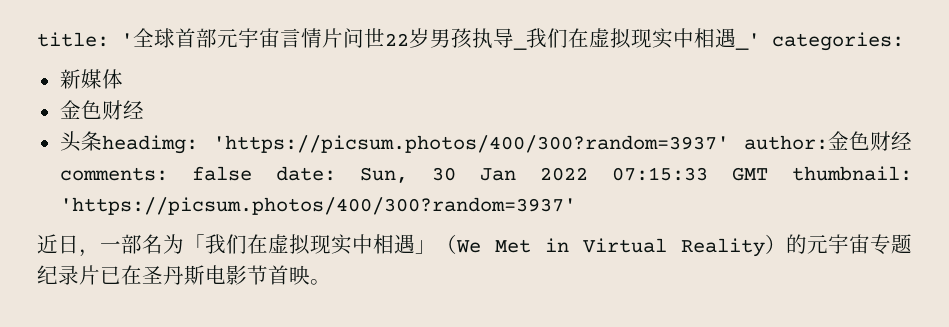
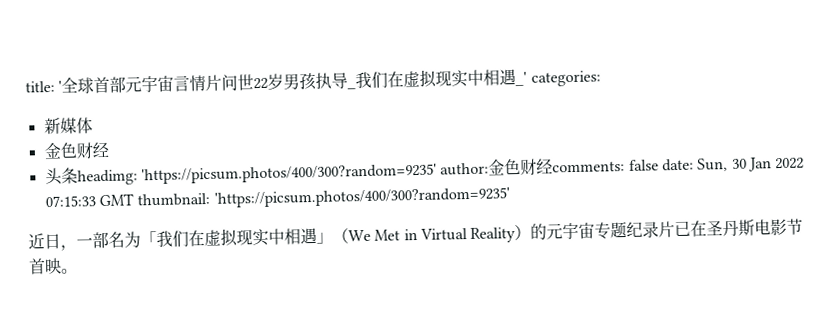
- 头条headimg: 'https://picsum.photos/400/300?random=3937' author:金色财经comments: false date: Sun, 30 Jan 2022 07:15:33 GMT thumbnail: 'https://picsum.photos/400/300?random=3937'
+ 头条headimg: 'https://picsum.photos/400/300?random=9235' author:金色财经comments: false date: Sun, 30 Jan 2022 07:15:33 GMT thumbnail: 'https://picsum.photos/400/300?random=9235'

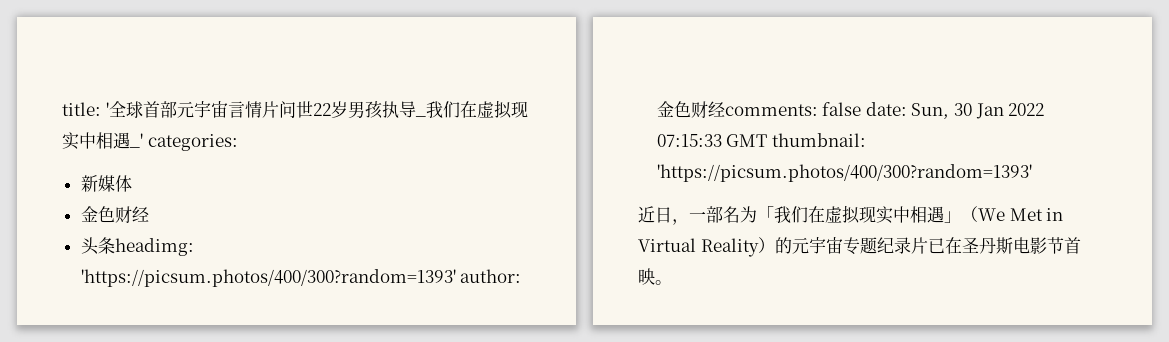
- 头条headimg: 'https://picsum.photos/400/300?random=9235' author:金色财经comments: false date: Sun, 30 Jan 2022 07:15:33 GMT thumbnail: 'https://picsum.photos/400/300?random=9235'
+ 头条headimg: 'https://picsum.photos/400/300?random=1393' author:金色财经comments: false date: Sun, 30 Jan 2022 07:15:33 GMT thumbnail: 'https://picsum.photos/400/300?random=1393'

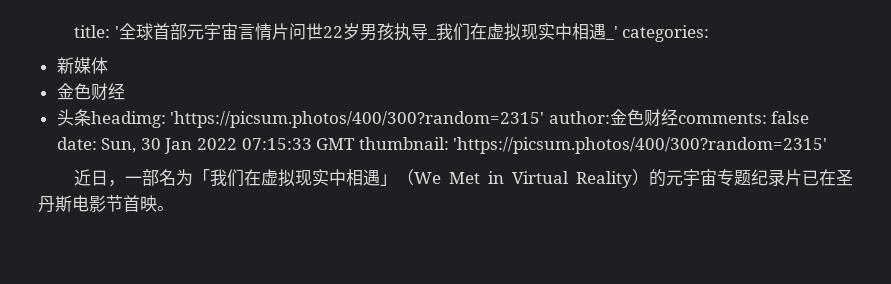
- 头条headimg: 'https://picsum.photos/400/300?random=1393' author:金色财经comments: false date: Sun, 30 Jan 2022 07:15:33 GMT thumbnail: 'https://picsum.photos/400/300?random=1393'
+ 头条headimg: 'https://picsum.photos/400/300?random=2315' author:金色财经comments: false date: Sun, 30 Jan 2022 07:15:33 GMT thumbnail: 'https://picsum.photos/400/300?random=2315'

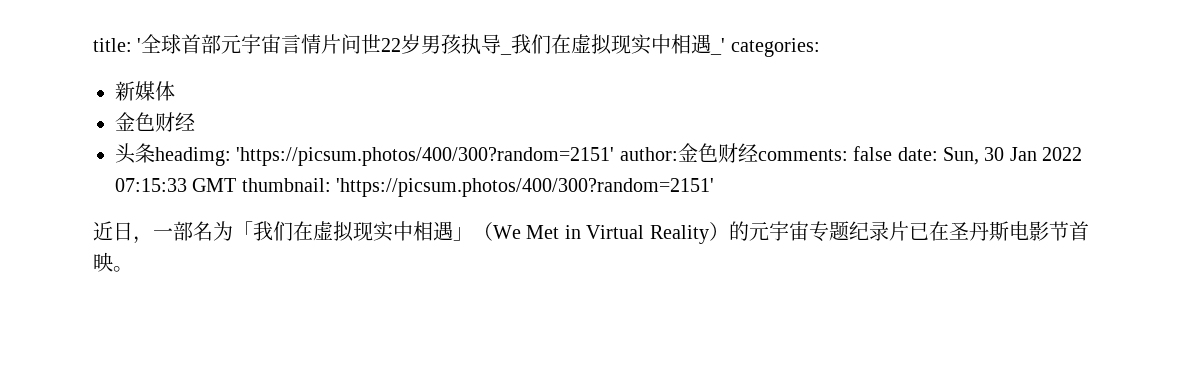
- 头条headimg: 'https://picsum.photos/400/300?random=2315' author:金色财经comments: false date: Sun, 30 Jan 2022 07:15:33 GMT thumbnail: 'https://picsum.photos/400/300?random=2315'
+ 头条headimg: 'https://picsum.photos/400/300?random=2151' author:金色财经comments: false date: Sun, 30 Jan 2022 07:15:33 GMT thumbnail: 'https://picsum.photos/400/300?random=2151'

